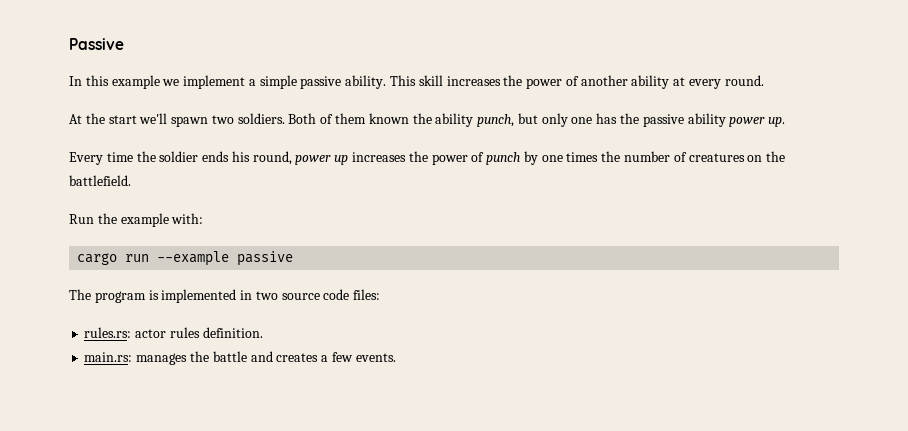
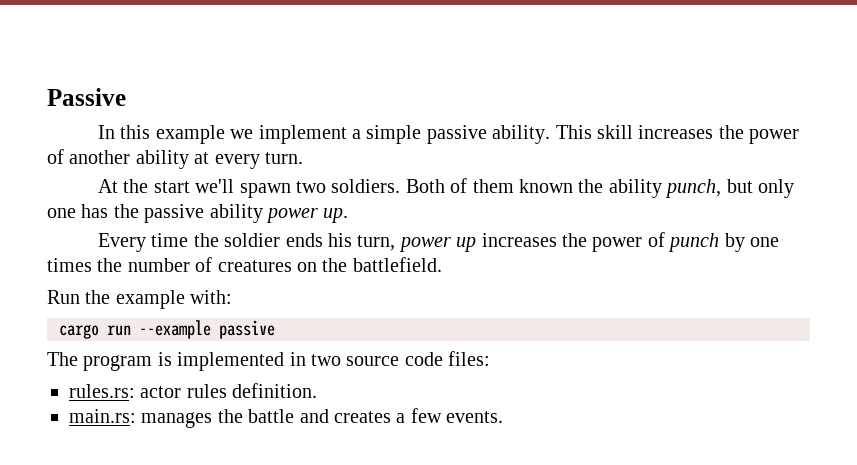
- This skill increases the power of another ability at every round.
+ This skill increases the power of another ability at every turn.
- Every time the soldier ends his round, power up increases the power of punch by one times the number of creatures on the battlefield.
+ Every time the soldier ends his turn, power up increases the power of punch by one times the number of creatures on the battlefield.

